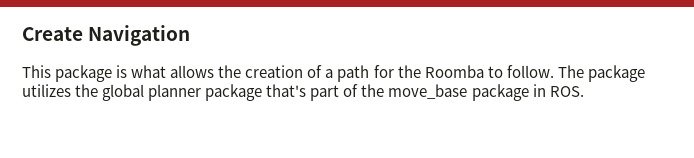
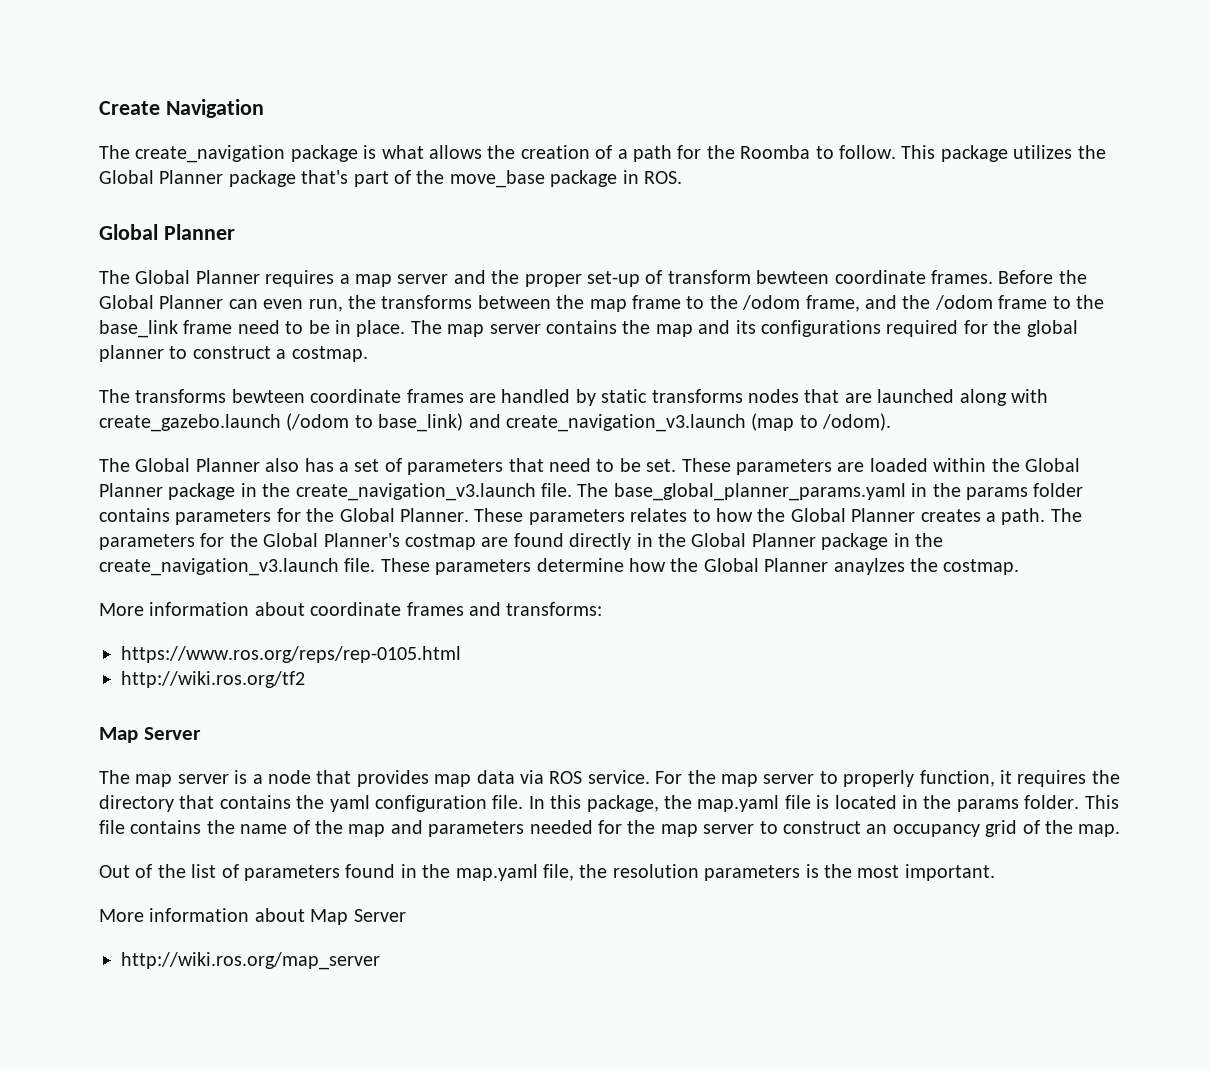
- This package is what allows the creation of a path for the Roomba to follow.
+ The create_navigation package is what allows the creation of a path for the Roomba to follow.
- The package utilizes the global planner package that's part of the move_base package in ROS.
+ This package utilizes the Global Planner package that's part of the move_base package in ROS.
+ Global Planner
+ The Global Planner requires a map server and the proper set-up of transform bewteen coordinate frames. Before the Global Planner can even run, the transforms between the map frame to the /odom frame, and the /odom frame to the base_link frame need to be in place. The map server contains the map and its configurations required for the global planner to construct a costmap.
+ The transforms bewteen coordinate frames are handled by static transforms nodes that are launched along with create_gazebo.launch (/odom to base_link) and create_navigation_v3.launch (map to /odom).
+ The Global Planner also has a set of parameters that need to be set. These parameters are loaded within the Global Planner package in the create_navigation_v3.launch file. The base_global_planner_params.yaml in the params folder contains parameters for the Global Planner. These parameters relates to how the Global Planner creates a path. The parameters for the Global Planner's costmap are found directly in the Global Planner package in the create_navigation_v3.launch file. These parameters determine how the Global Planner anaylzes the costmap.
+ More information about coordinate frames and transforms:
+ https://www.ros.org/reps/rep-0105.html
+ http://wiki.ros.org/tf2
+ Map Server
+ The map server is a node that provides map data via ROS service. For the map server to properly function, it requires the directory that contains the yaml configuration file. In this package, the map.yaml file is located in the params folder. This file contains the name of the map and parameters needed for the map server to construct an occupancy grid of the map.
+ Out of the list of parameters found in the map.yaml file, the resolution parameters is the most important.
+ More information about Map Server
+ http://wiki.ros.org/map_server

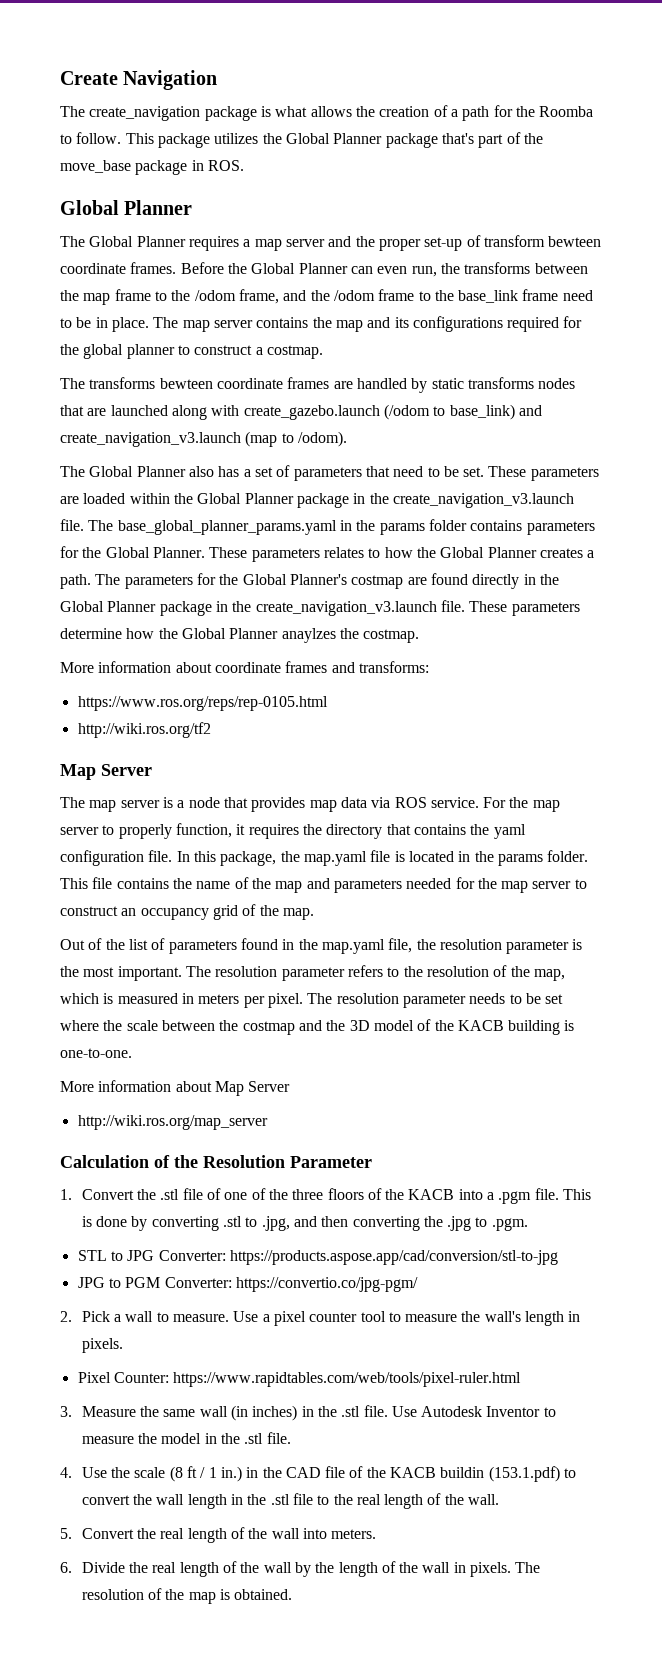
- Out of the list of parameters found in the map.yaml file, the resolution parameters is the most important.
+ Out of the list of parameters found in the map.yaml file, the resolution parameter is the most important. The resolution parameter refers to the resolution of the map, which is measured in meters per pixel. The resolution parameter needs to be set where the scale between the costmap and the 3D model of the KACB building is one-to-one.
+ Calculation of the Resolution Parameter
+ 1. Convert the .stl file of one of the three floors of the KACB into a .pgm file. This is done by converting .stl to .jpg, and then converting the .jpg to .pgm.
+ STL to JPG Converter: https://products.aspose.app/cad/conversion/stl-to-jpg
+ JPG to PGM Converter: https://convertio.co/jpg-pgm/
+ 2. Pick a wall to measure. Use a pixel counter tool to measure the wall's length in pixels.
+ Pixel Counter: https://www.rapidtables.com/web/tools/pixel-ruler.html
+ 3. Measure the same wall (in inches) in the .stl file. Use Autodesk Inventor to measure the model in the .stl file.
+ 4. Use the scale (8 ft / 1 in.) in the CAD file of the KACB buildin (153.1.pdf) to convert the wall length in the .stl file to the real length of the wall.
+ 5. Convert the real length of the wall into meters.
+ 6. Divide the real length of the wall by the length of the wall in pixels. The resolution of the map is obtained.

